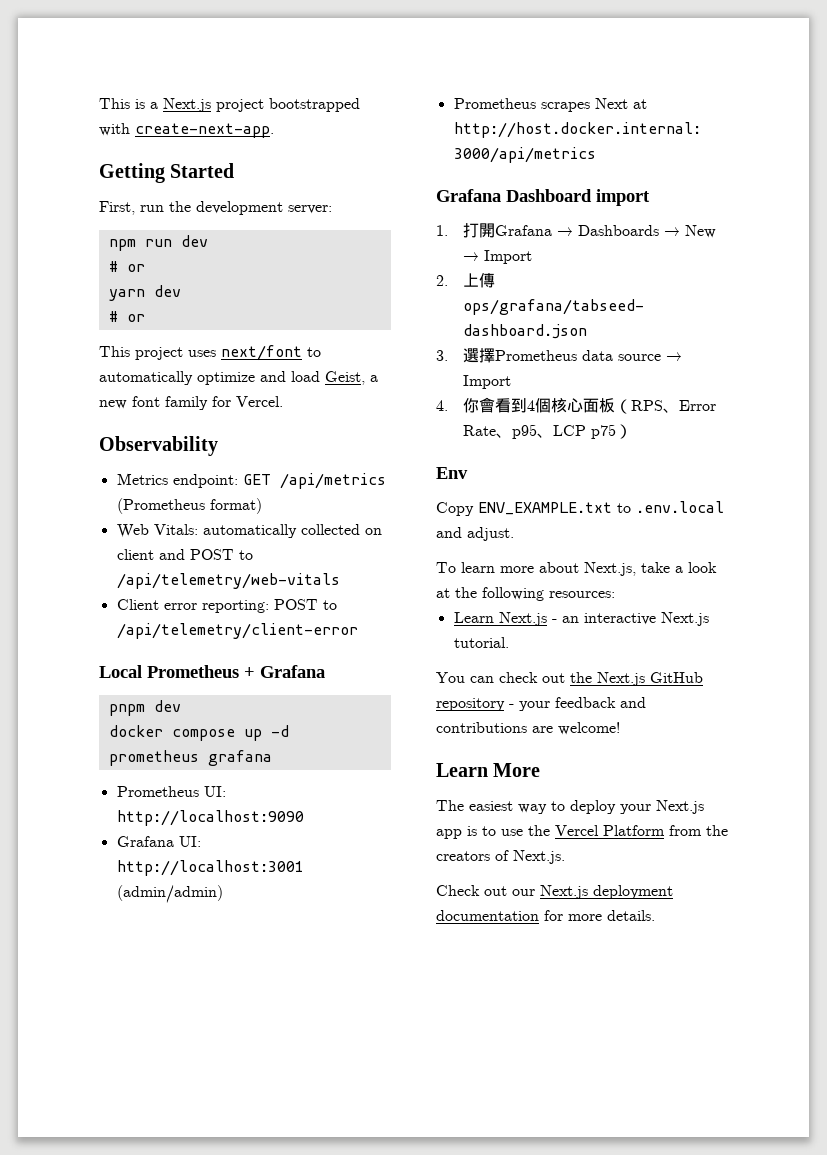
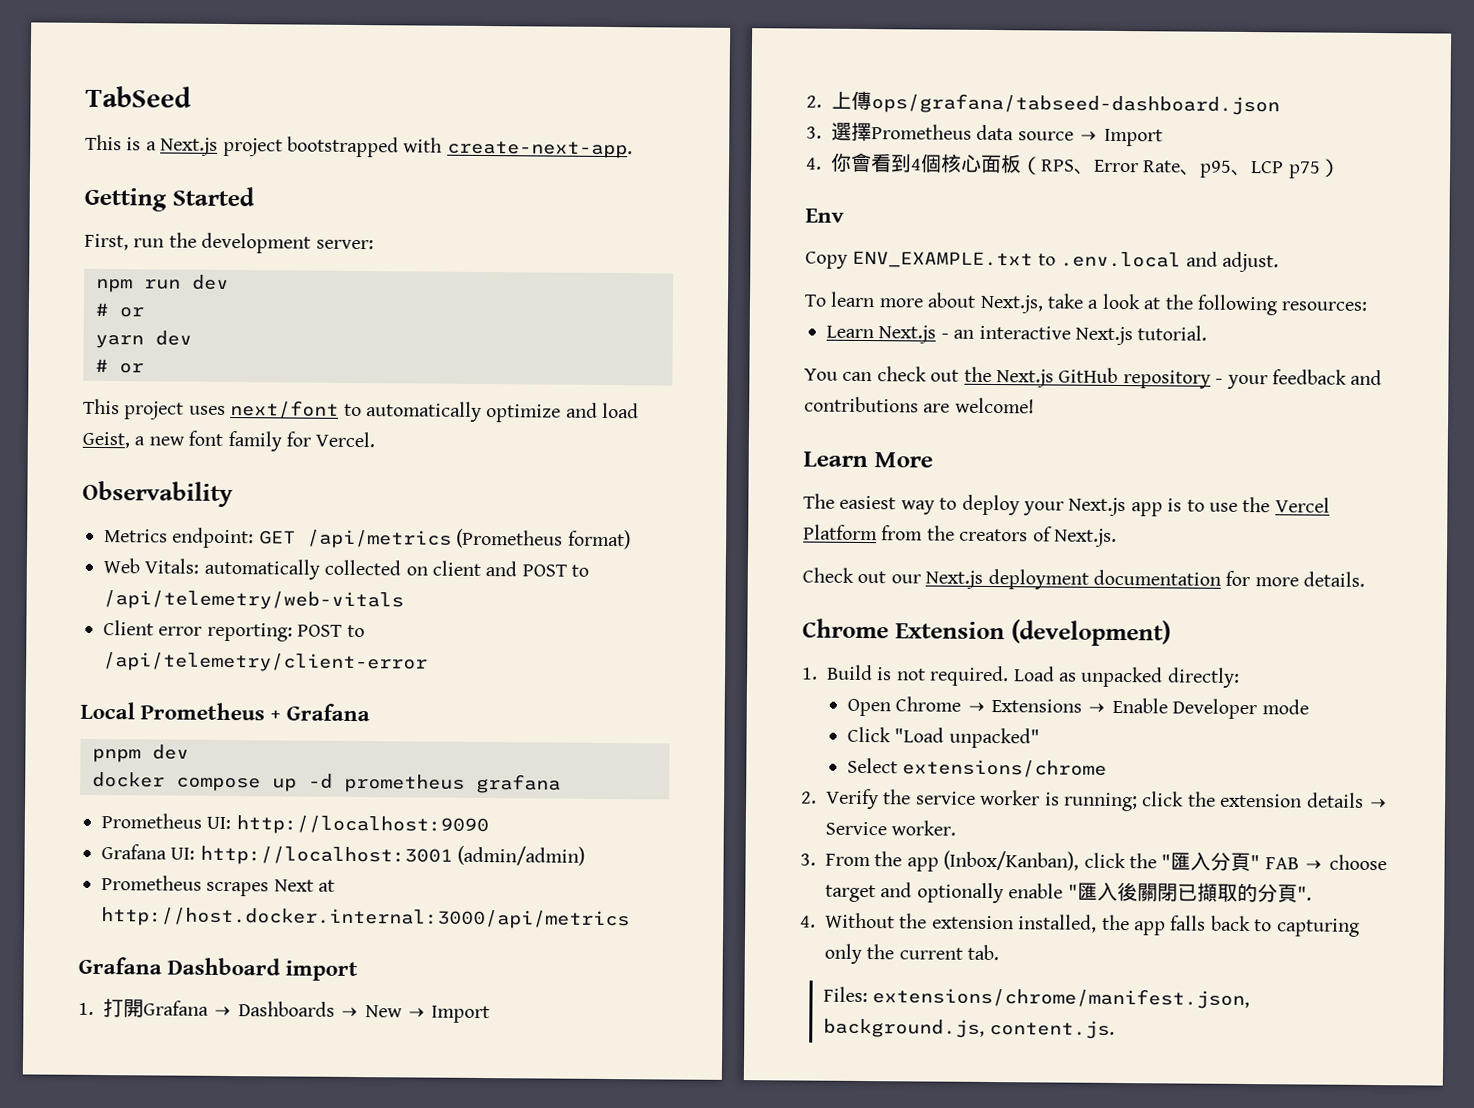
+ TabSeed
+ Chrome Extension (development)
+ 1. Build is not required. Load as unpacked directly:
+ Open Chrome → Extensions → Enable Developer mode
+ Click "Load unpacked"
+ Select extensions/chrome
+ 2. Verify the service worker is running; click the extension details → Service worker.
+ 3. From the app (Inbox/Kanban), click the "匯入分頁" FAB → choose target and optionally enable "匯入後關閉已擷取的分頁".
+ 4. Without the extension installed, the app falls back to capturing only the current tab.
+ Files: extensions/chrome/manifest.json, background.js, content.js.

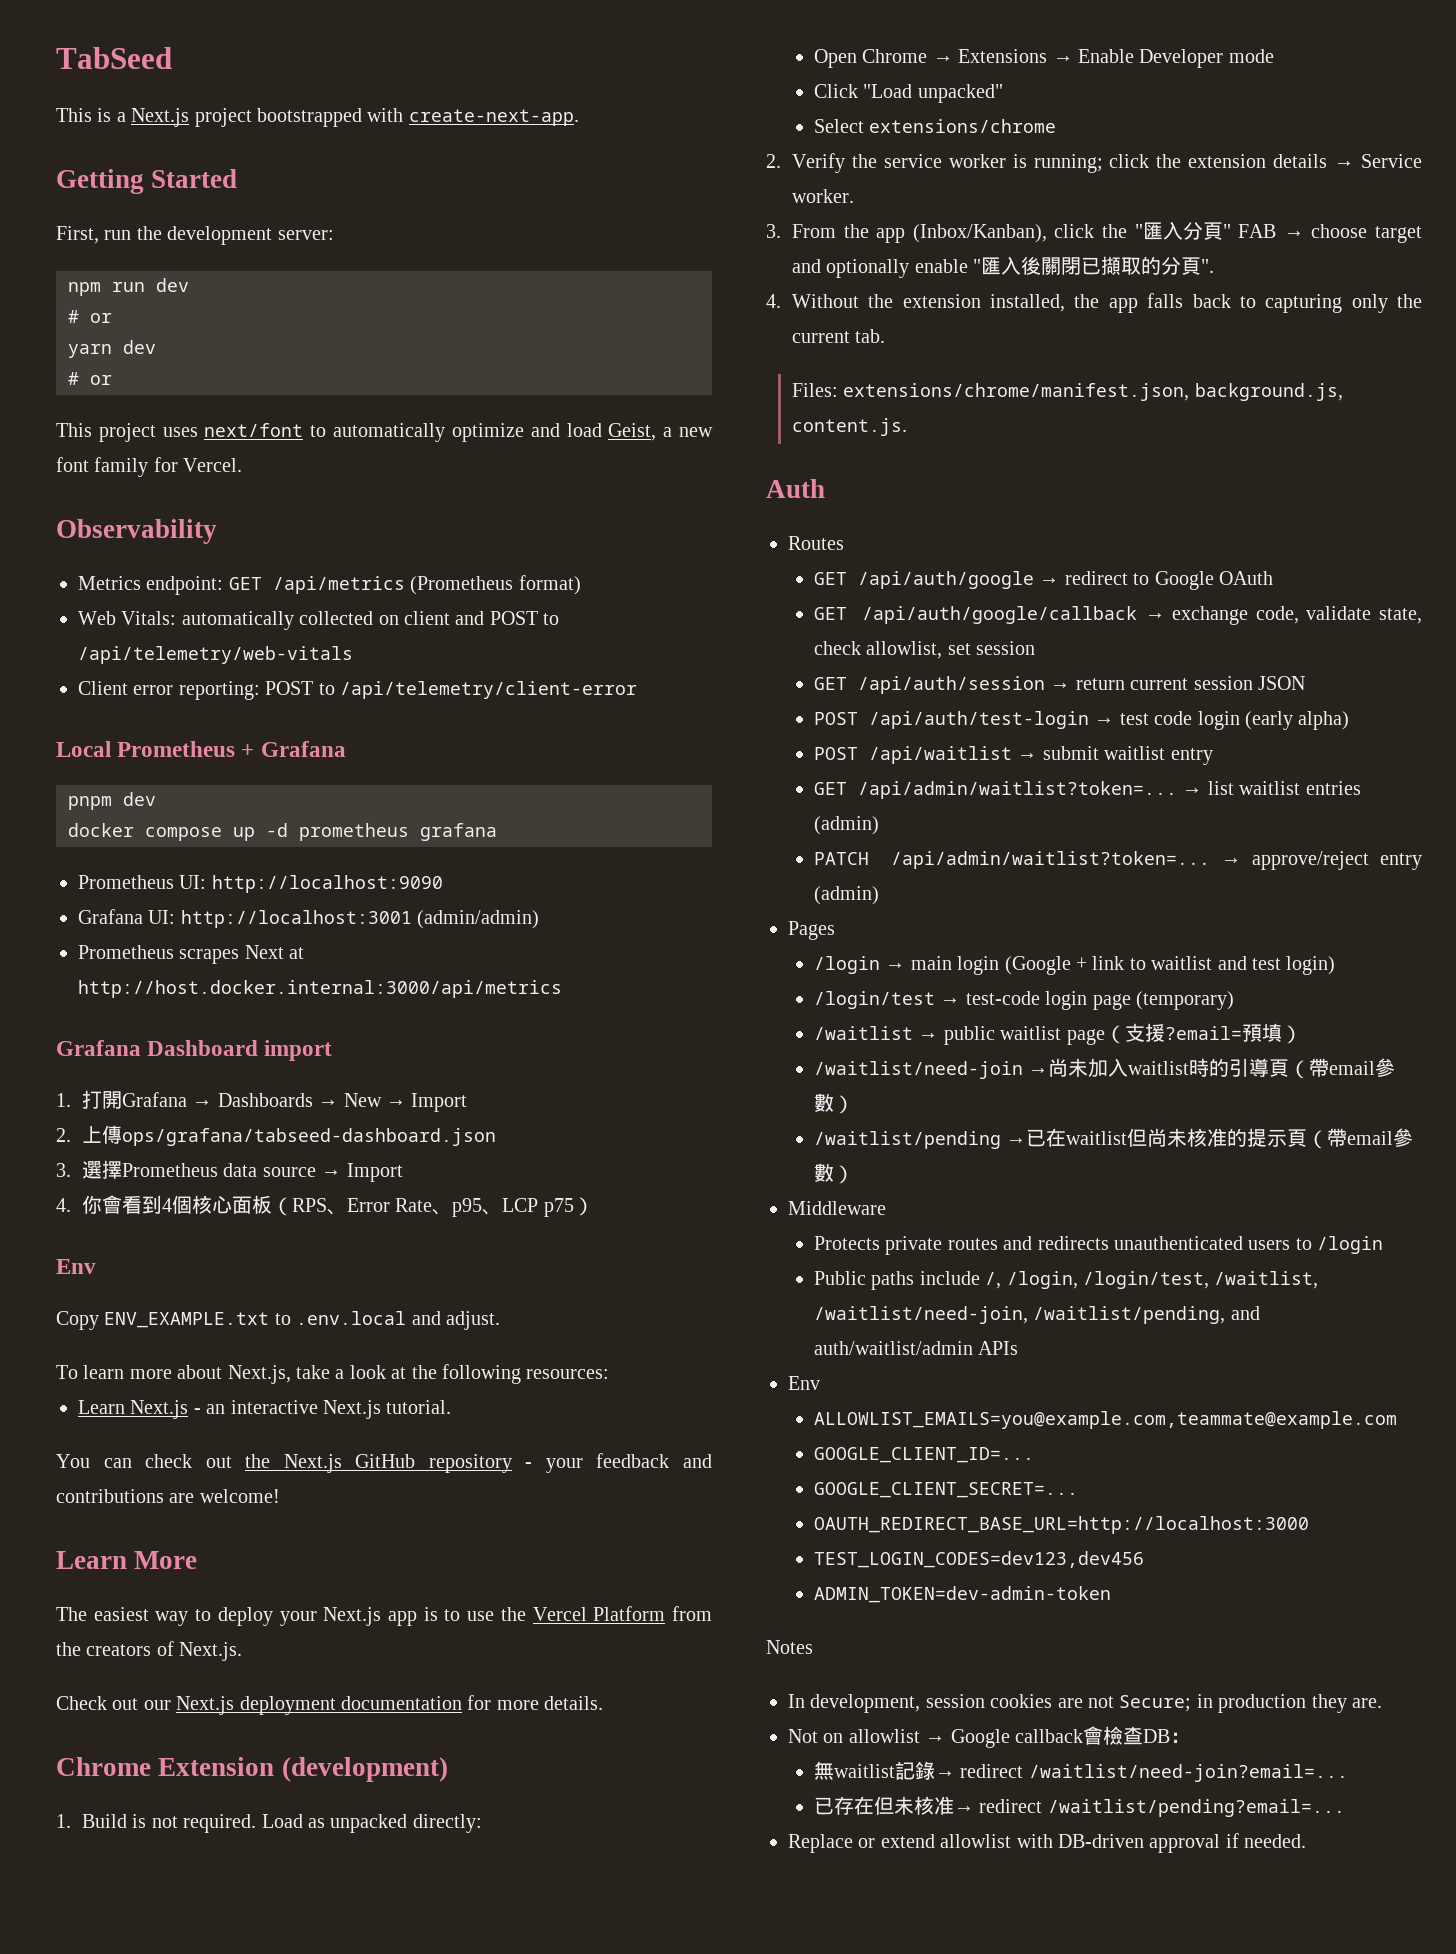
+ Auth
+ Routes
+ GET /api/auth/google → redirect to Google OAuth
+ GET /api/auth/google/callback → exchange code, validate state, check allowlist, set session
+ GET /api/auth/session → return current session JSON
+ POST /api/auth/test-login → test code login (early alpha)
+ POST /api/waitlist → submit waitlist entry
+ GET /api/admin/waitlist?token=... → list waitlist entries (admin)
+ PATCH /api/admin/waitlist?token=... → approve/reject entry (admin)
+ Pages
+ /login → main login (Google + link to waitlist and test login)
+ /login/test → test-code login page (temporary)
+ /waitlist → public waitlist page（支援?email=預填）
+ /waitlist/need-join →尚未加入waitlist時的引導頁（帶email參數）
+ /waitlist/pending →已在waitlist但尚未核准的提示頁（帶email參數）
+ Middleware
+ Protects private routes and redirects unauthenticated users to /login
+ Public paths include /, /login, /login/test, /waitlist, /waitlist/need-join, /waitlist/pending, and auth/waitlist/admin APIs
+ Env
+ ALLOWLIST_EMAILS=you@example.com,teammate@example.com
+ GOOGLE_CLIENT_ID=...
+ GOOGLE_CLIENT_SECRET=...
+ OAUTH_REDIRECT_BASE_URL=http://localhost:3000
+ TEST_LOGIN_CODES=dev123,dev456
+ ADMIN_TOKEN=dev-admin-token
+ Notes
+ In development, session cookies are not Secure; in production they are.
+ Not on allowlist → Google callback會檢查DB：
+ 無waitlist記錄→ redirect /waitlist/need-join?email=...
+ 已存在但未核准→ redirect /waitlist/pending?email=...
+ Replace or extend allowlist with DB-driven approval if needed.

